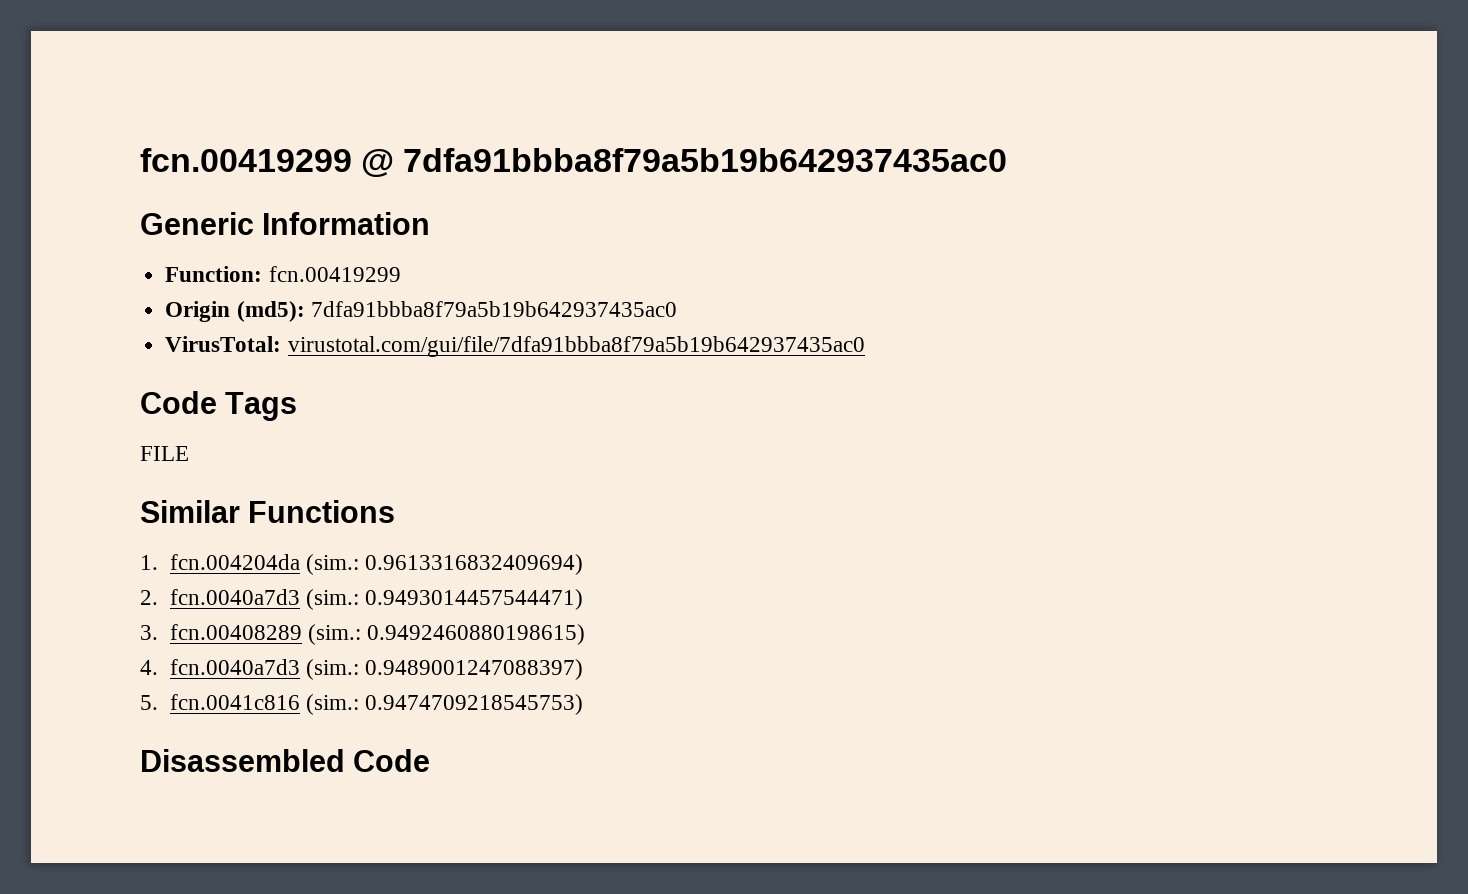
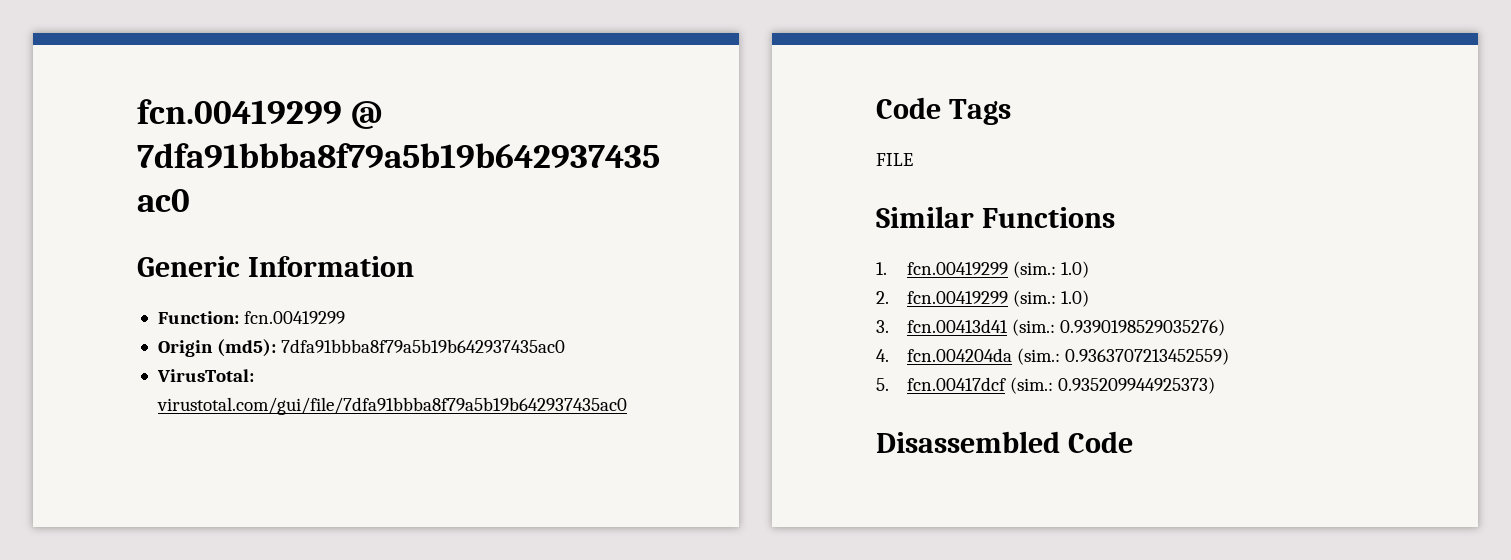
- 1. fcn.004204da (sim.: 0.9613316832409694)
- 2. fcn.0040a7d3 (sim.: 0.9493014457544471)
- 3. fcn.00408289 (sim.: 0.9492460880198615)
- 4. fcn.0040a7d3 (sim.: 0.9489001247088397)
- 5. fcn.0041c816 (sim.: 0.9474709218545753)
+ 1. fcn.00419299 (sim.: 1.0)
+ 2. fcn.00419299 (sim.: 1.0)
+ 3. fcn.00413d41 (sim.: 0.9390198529035276)
+ 4. fcn.004204da (sim.: 0.9363707213452559)
+ 5. fcn.00417dcf (sim.: 0.935209944925373)

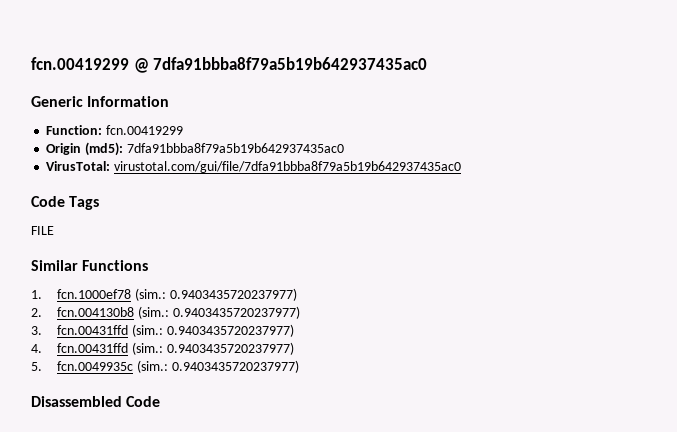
- 1. fcn.00419299 (sim.: 1.0)
- 2. fcn.00419299 (sim.: 1.0)
- 3. fcn.00413d41 (sim.: 0.9390198529035276)
- 4. fcn.004204da (sim.: 0.9363707213452559)
- 5. fcn.00417dcf (sim.: 0.935209944925373)
+ 1. fcn.1000ef78 (sim.: 0.9403435720237977)
+ 2. fcn.004130b8 (sim.: 0.9403435720237977)
+ 3. fcn.00431ffd (sim.: 0.9403435720237977)
+ 4. fcn.00431ffd (sim.: 0.9403435720237977)
+ 5. fcn.0049935c (sim.: 0.9403435720237977)

